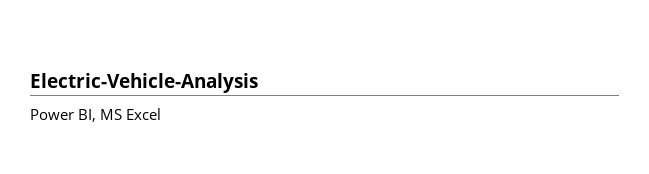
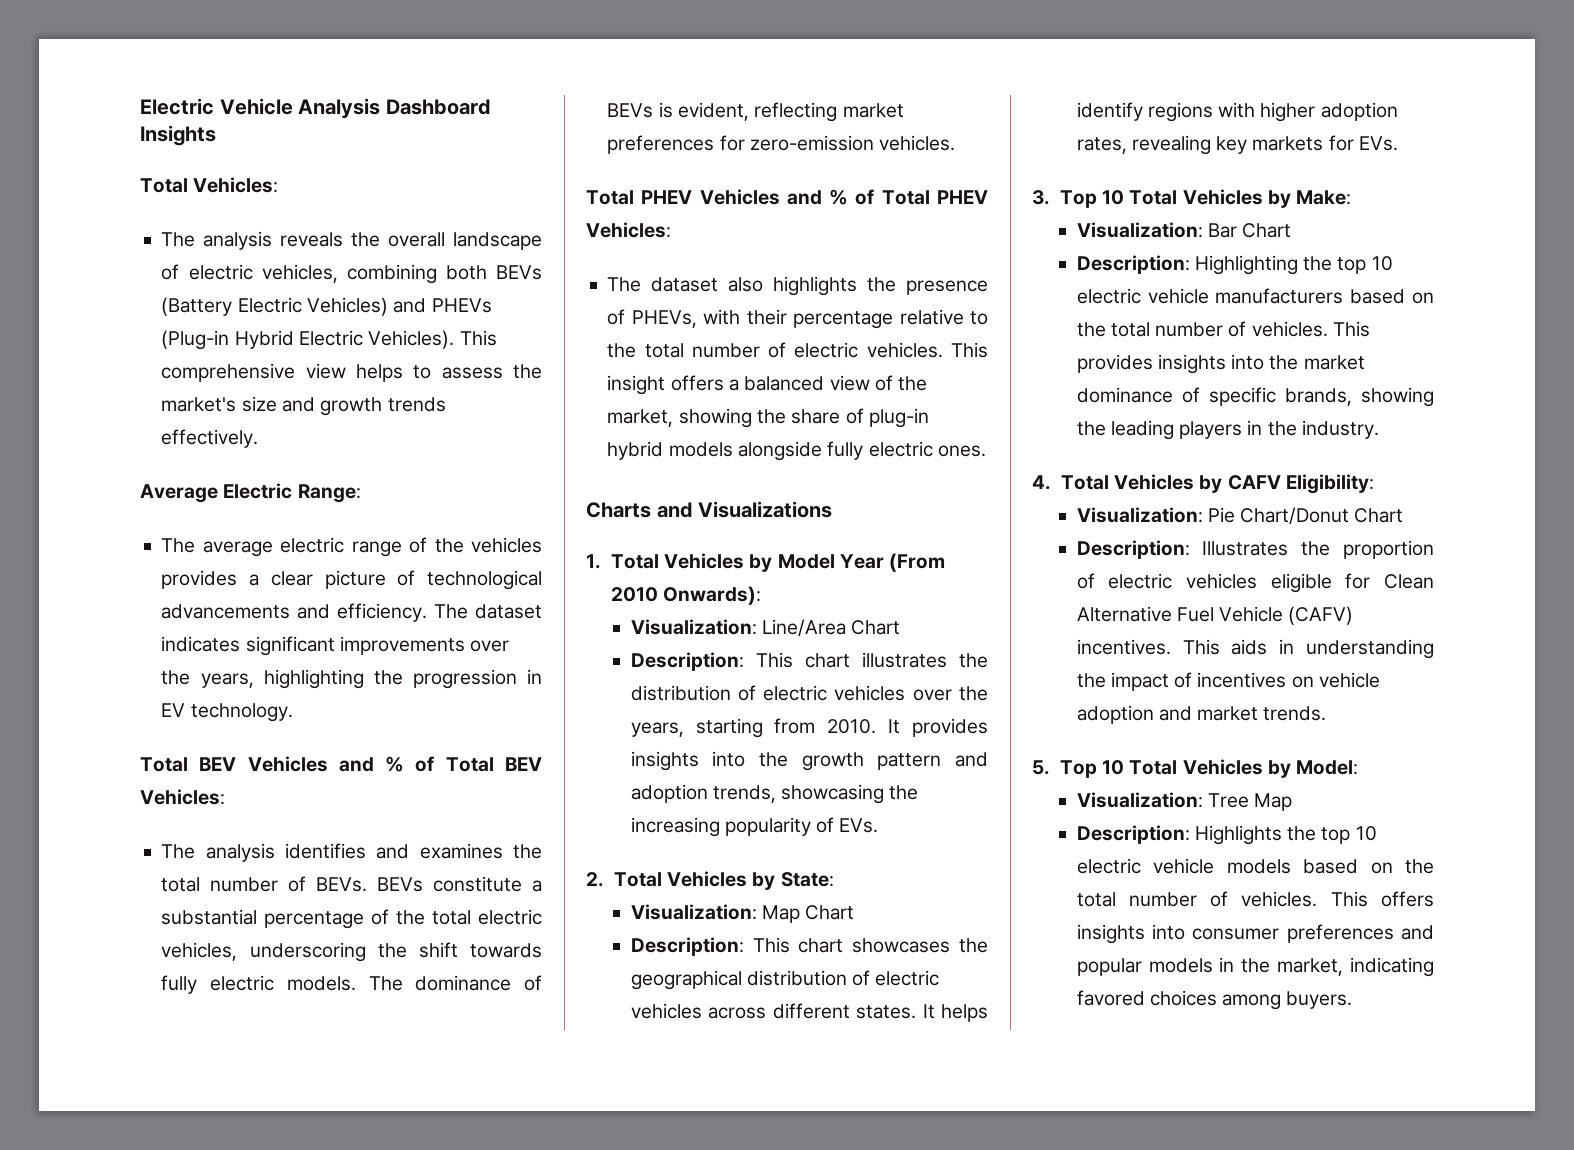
- Electric-Vehicle-Analysis
- Power BI, MS Excel
+ Electric Vehicle Analysis Dashboard Insights
+ Total Vehicles:
+ The analysis reveals the overall landscape of electric vehicles, combining both BEVs (Battery Electric Vehicles) and PHEVs (Plug-in Hybrid Electric Vehicles). This comprehensive view helps to assess the market's size and growth trends effectively.
+ Average Electric Range:
+ The average electric range of the vehicles provides a clear picture of technological advancements and efficiency. The dataset indicates significant improvements over the years, highlighting the progression in EV technology.
+ Total BEV Vehicles and % of Total BEV Vehicles:
+ The analysis identifies and examines the total number of BEVs. BEVs constitute a substantial percentage of the total electric vehicles, underscoring the shift towards fully electric models. The dominance of BEVs is evident, reflecting market preferences for zero-emission vehicles.
+ Total PHEV Vehicles and % of Total PHEV Vehicles:
+ The dataset also highlights the presence of PHEVs, with their percentage relative to the total number of electric vehicles. This insight offers a balanced view of the market, showing the share of plug-in hybrid models alongside fully electric ones.
+ Charts and Visualizations
+ 1. Total Vehicles by Model Year (From 2010 Onwards):
+ Visualization: Line/Area Chart
+ Description: This chart illustrates the distribution of electric vehicles over the years, starting from 2010. It provides insights into the growth pattern and adoption trends, showcasing the increasing popularity of EVs.
+ 2. Total Vehicles by State:
+ Visualization: Map Chart
+ Description: This chart showcases the geographical distribution of electric vehicles across different states. It helps identify regions with higher adoption rates, revealing key markets for EVs.
+ 3. Top 10 Total Vehicles by Make:
+ Visualization: Bar Chart
+ Description: Highlighting the top 10 electric vehicle manufacturers based on the total number of vehicles. This provides insights into the market dominance of specific brands, showing the leading players in the industry.
+ 4. Total Vehicles by CAFV Eligibility:
+ Visualization: Pie Chart/Donut Chart
+ Description: Illustrates the proportion of electric vehicles eligible for Clean Alternative Fuel Vehicle (CAFV) incentives. This aids in understanding the impact of incentives on vehicle adoption and market trends.
+ 5. Top 10 Total Vehicles by Model:
+ Visualization: Tree Map
+ Description: Highlights the top 10 electric vehicle models based on the total number of vehicles. This offers insights into consumer preferences and popular models in the market, indicating favored choices among buyers.

